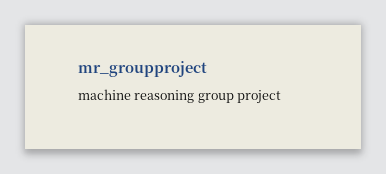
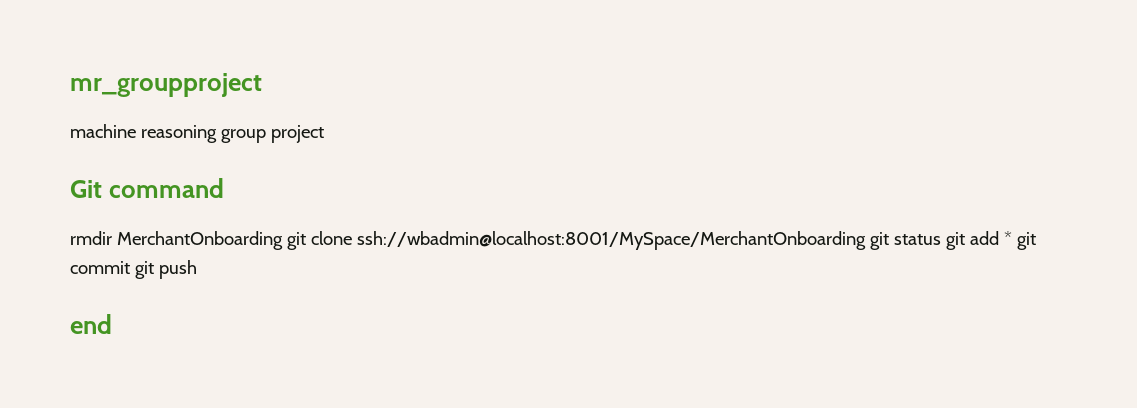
+ Git command
+ rmdir MerchantOnboarding git clone ssh://wbadmin@localhost:8001/MySpace/MerchantOnboarding git status git add * git commit git push
+ end

